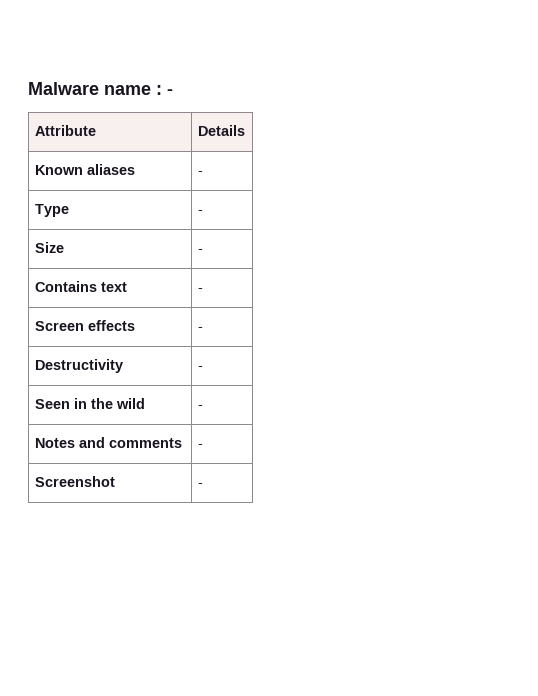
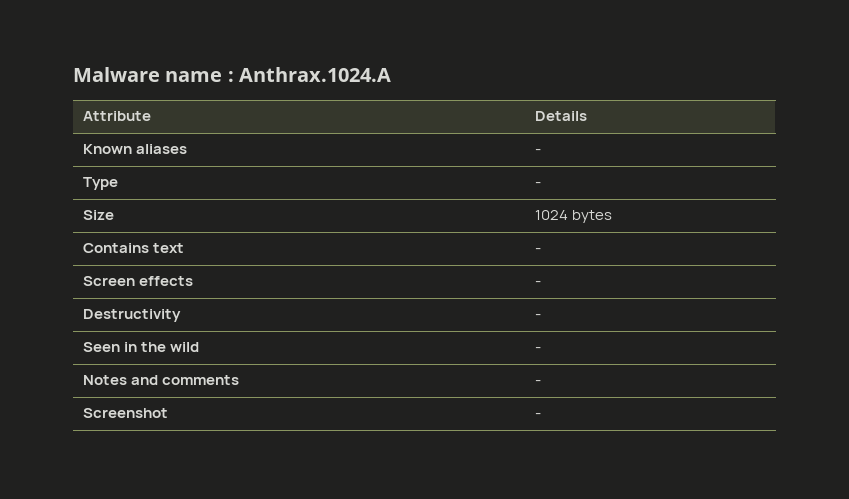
- Malware name : -
+ Malware name : Anthrax.1024.A
- Size | -
+ Size | 1024 bytes

